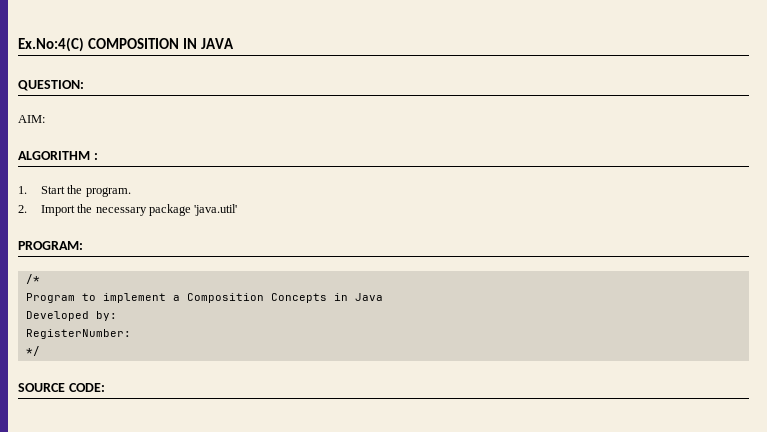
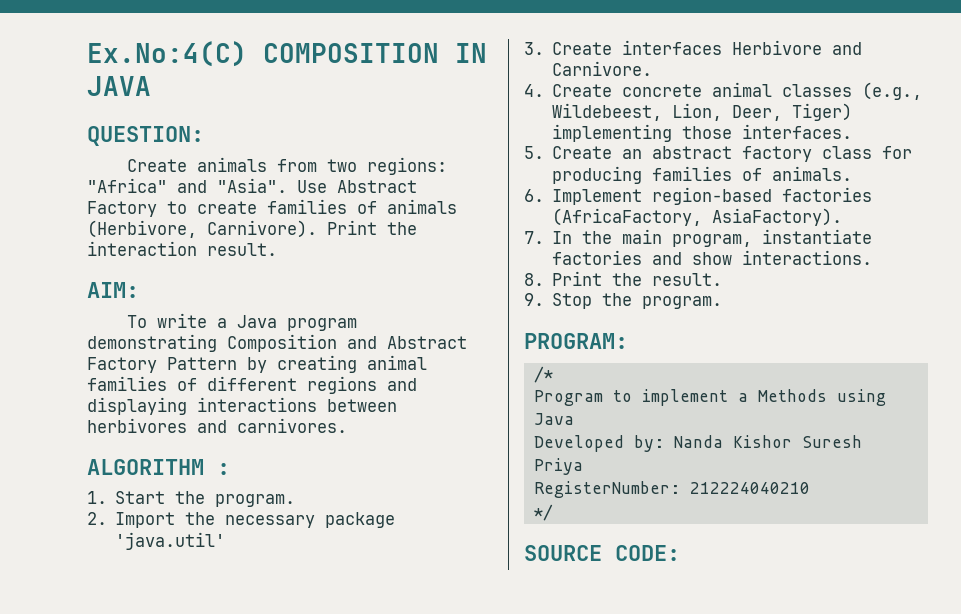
+ Create animals from two regions: "Africa" and "Asia". Use Abstract Factory to create families of animals (Herbivore, Carnivore). Print the interaction result.
  AIM:
+ To write a Java program demonstrating Composition and Abstract Factory Pattern by creating animal families of different regions and displaying interactions between herbivores and carnivores.
+ 3. Create interfaces Herbivore and Carnivore.
+ 4. Create concrete animal classes (e.g., Wildebeest, Lion, Deer, Tiger) implementing those interfaces.
+ 5. Create an abstract factory class for producing families of animals.
+ 6. Implement region-based factories (AfricaFactory, AsiaFactory).
+ 7. In the main program, instantiate factories and show interactions.
+ 8. Print the result.
+ 9. Stop the program.
- Program to implement a Composition Concepts in Java
+ Program to implement a Methods using Java
- Developed by:
+ Developed by: Nanda Kishor Suresh Priya
- RegisterNumber:
+ RegisterNumber: 212224040210

